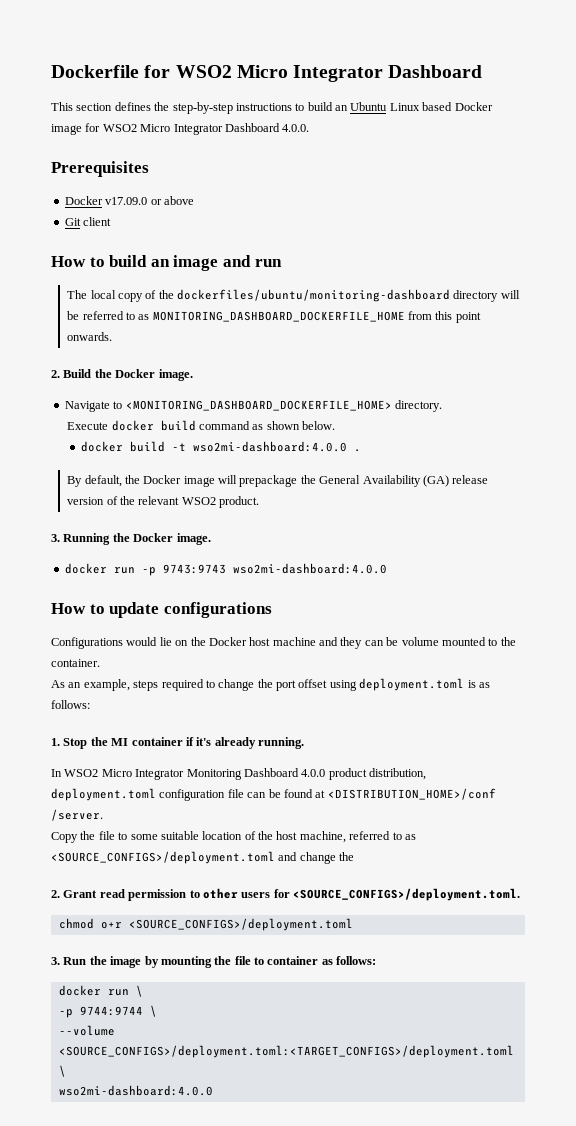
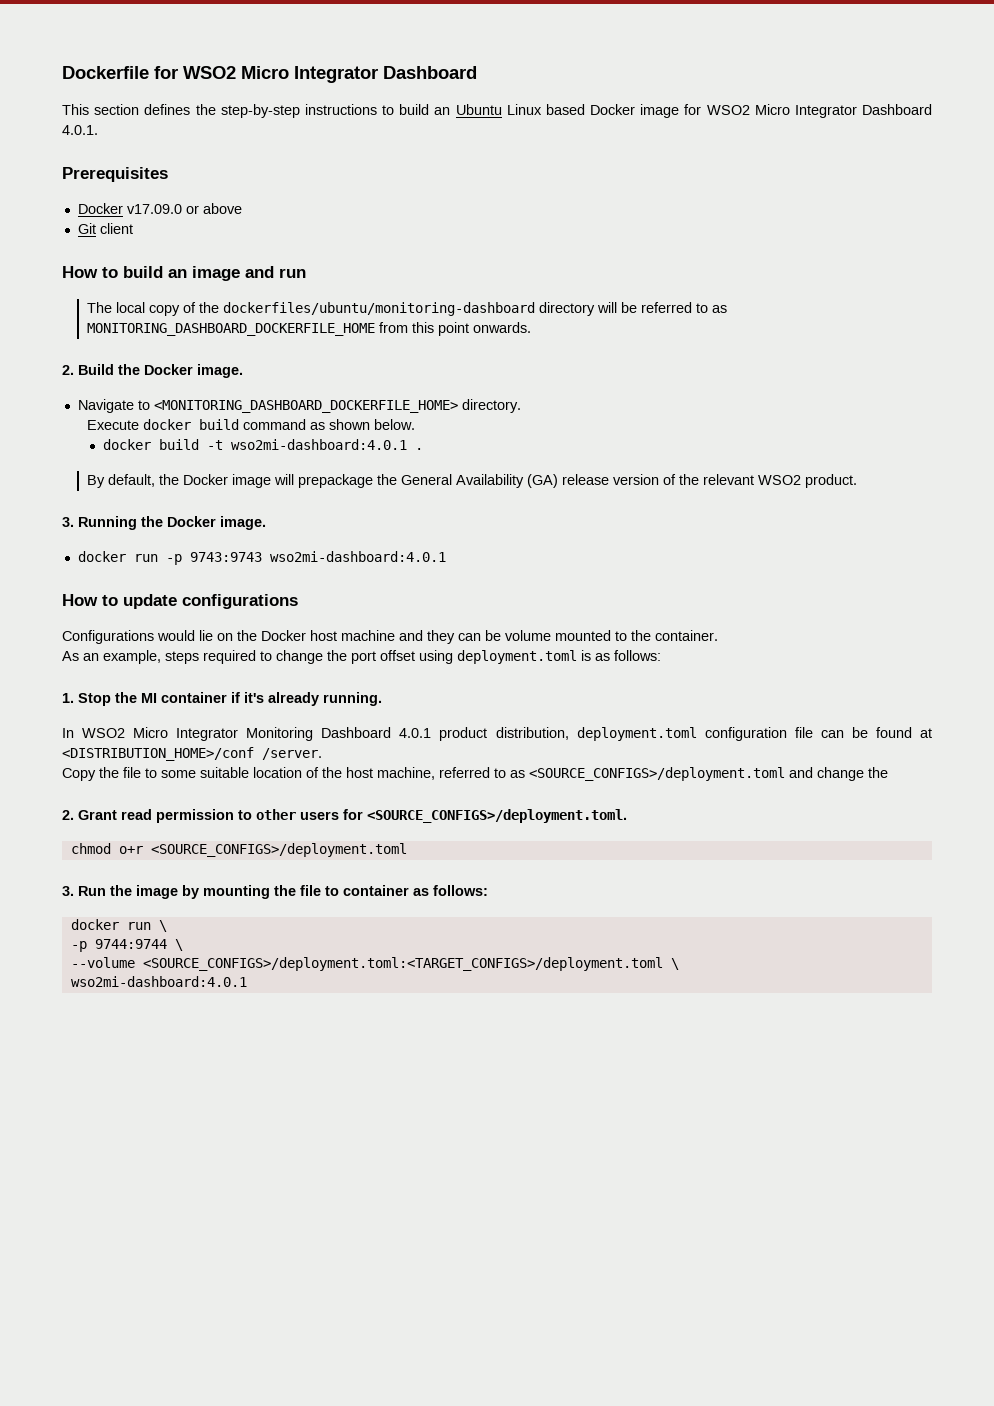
- This section defines the step-by-step instructions to build an Ubuntu Linux based Docker image for WSO2 Micro Integrator Dashboard 4.0.0.
+ This section defines the step-by-step instructions to build an Ubuntu Linux based Docker image for WSO2 Micro Integrator Dashboard 4.0.1.
- docker build -t wso2mi-dashboard:4.0.0 .
+ docker build -t wso2mi-dashboard:4.0.1 .
- docker run -p 9743:9743 wso2mi-dashboard:4.0.0
+ docker run -p 9743:9743 wso2mi-dashboard:4.0.1
- In WSO2 Micro Integrator Monitoring Dashboard 4.0.0 product distribution, deployment.toml configuration file can be found at <DISTRIBUTION_HOME>/conf /server.
+ In WSO2 Micro Integrator Monitoring Dashboard 4.0.1 product distribution, deployment.toml configuration file can be found at <DISTRIBUTION_HOME>/conf /server.
  --volume <SOURCE_CONFIGS>/deployment.toml:<TARGET_CONFIGS>/deployment.toml \
- wso2mi-dashboard:4.0.0
+ wso2mi-dashboard:4.0.1

